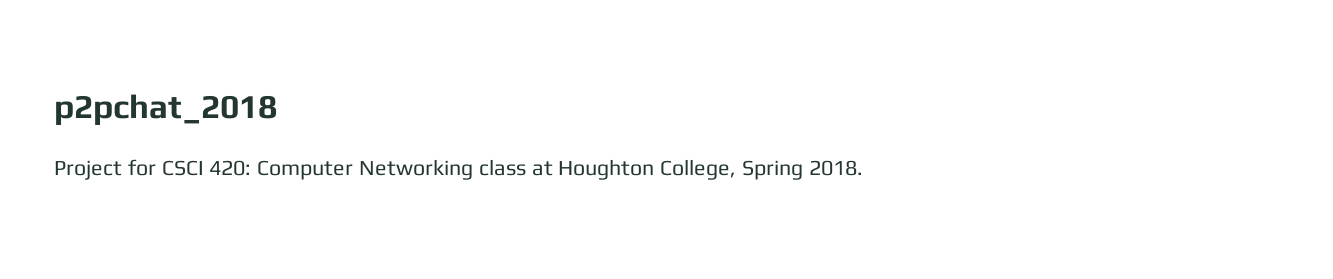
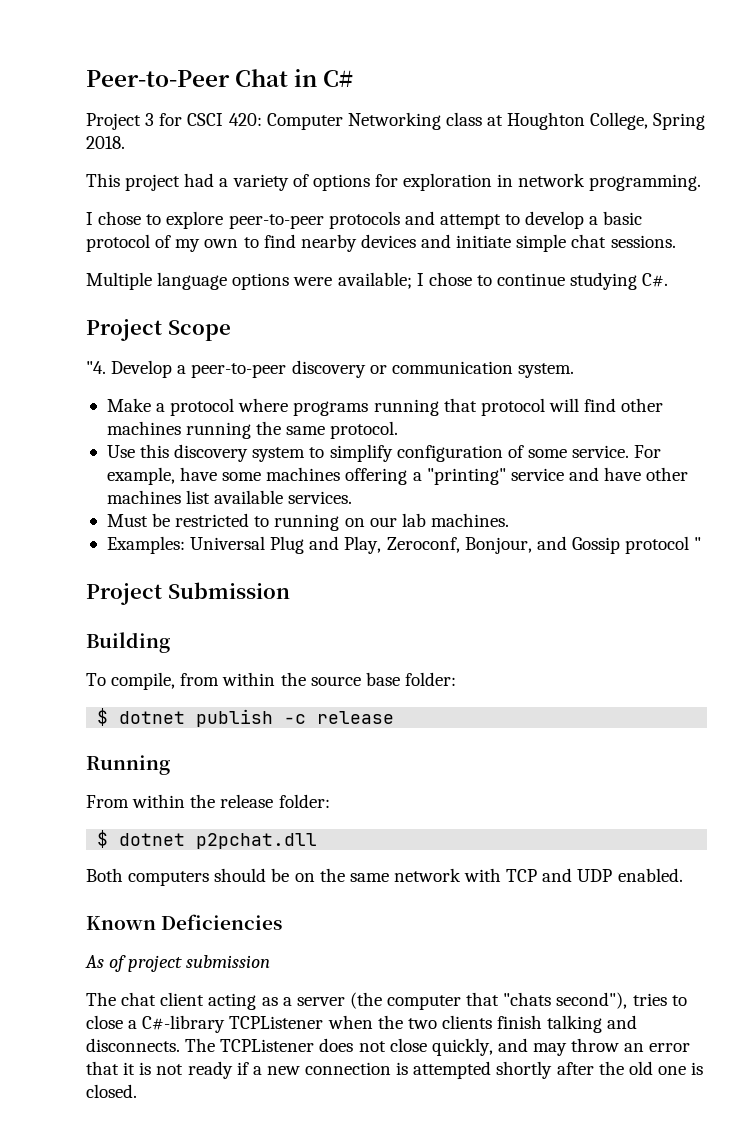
- p2pchat_2018
- Project for CSCI 420: Computer Networking class at Houghton College, Spring 2018.
+ Peer-to-Peer Chat in C#
+ Project 3 for CSCI 420: Computer Networking class at Houghton College, Spring 2018.
+ This project had a variety of options for exploration in network programming.
+ I chose to explore peer-to-peer protocols and attempt to develop a basic protocol of my own to find nearby devices and initiate simple chat sessions.
+ Multiple language options were available; I chose to continue studying C#.
+ Project Scope
+ "4. Develop a peer-to-peer discovery or communication system.
+ Make a protocol where programs running that protocol will find other machines running the same protocol.
+ Use this discovery system to simplify configuration of some service. For example, have some machines offering a "printing" service and have other machines list available services.
+ Must be restricted to running on our lab machines.
+ Examples: Universal Plug and Play, Zeroconf, Bonjour, and Gossip protocol "
+ Project Submission
+ Building
+ To compile, from within the source base folder:
+ $ dotnet publish -c release
+ Running
+ From within the release folder:
+ $ dotnet p2pchat.dll
+ Both computers should be on the same network with TCP and UDP enabled.
+ Known Deficiencies
+ As of project submission
+ The chat client acting as a server (the computer that "chats second"), tries to close a C#-library TCPListener when the two clients finish talking and disconnects. The TCPListener does not close quickly, and may throw an error that it is not ready if a new connection is attempted shortly after the old one is closed.

